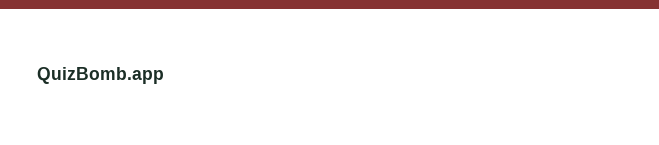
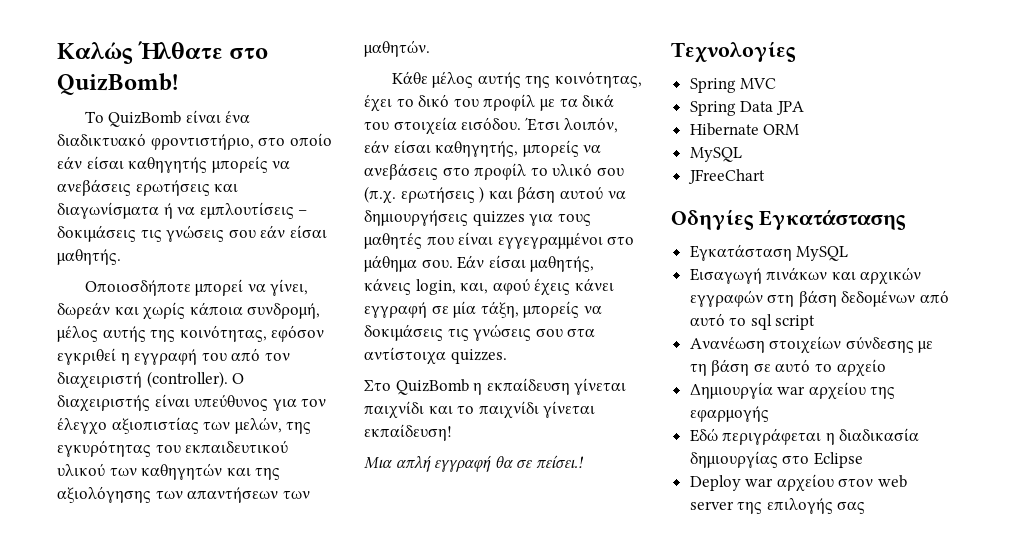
- QuizBomb.app
+ Καλώς Ήλθατε στο QuizBomb!
+ To QuizBomb είναι ένα διαδικτυακό φροντιστήριο, στο οποίο εάν είσαι καθηγητής μπορείς να ανεβάσεις ερωτήσεις και διαγωνίσματα ή να εμπλουτίσεις – δοκιμάσεις τις γνώσεις σου εάν είσαι μαθητής.
+ Οποιοσδήποτε μπορεί να γίνει, δωρεάν και χωρίς κάποια συνδρομή, μέλος αυτής της κοινότητας, εφόσον εγκριθεί η εγγραφή του από τον διαχειριστή (controller). Ο διαχειριστής είναι υπεύθυνος για τον έλεγχο αξιοπιστίας των μελών, της εγκυρότητας του εκπαιδευτικού υλικού των καθηγητών και της αξιολόγησης των απαντήσεων των μαθητών.
+ Κάθε μέλος αυτής της κοινότητας, έχει το δικό του προφίλ με τα δικά του στοιχεία εισόδου. Έτσι λοιπόν, εάν είσαι καθηγητής, μπορείς να ανεβάσεις στο προφίλ τo υλικό σου (π.χ. ερωτήσεις ) και βάση αυτού να δημιουργήσεις quizzes για τους μαθητές που είναι εγγεγραμμένοι στο μάθημα σου. Εάν είσαι μαθητής, κάνεις login, και, αφού έχεις κάνει εγγραφή σε μία τάξη, μπορείς να δοκιμάσεις τις γνώσεις σου στα αντίστοιχα quizzes.
+ Στο QuizBomb η εκπαίδευση γίνεται παιχνίδι και το παιχνίδι γίνεται εκπαίδευση!
+ Μια απλή εγγραφή θα σε πείσει.!
+ Τεχνολογίες
+ Spring MVC
+ Spring Data JPA
+ Hibernate ORM
+ MySQL
+ JFreeChart
+ Οδηγίες Εγκατάστασης
+ Εγκατάσταση MySQL
+ Εισαγωγή πινάκων και αρχικών εγγραφών στη βάση δεδομένων από αυτό το sql script
+ Ανανέωση στοιχείων σύνδεσης με τη βάση σε αυτό το αρχείο
+ Δημιουργία war αρχείου της εφαρμογής
+ Εδώ περιγράφεται η διαδικασία δημιουργίας στο Eclipse
+ Deploy war αρχείου στον web server της επιλογής σας

